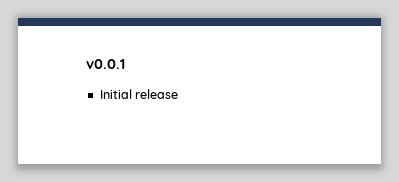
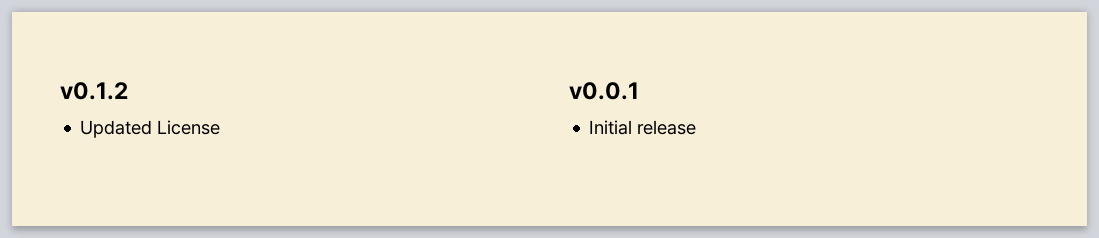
+ v0.1.2
+ Updated License

